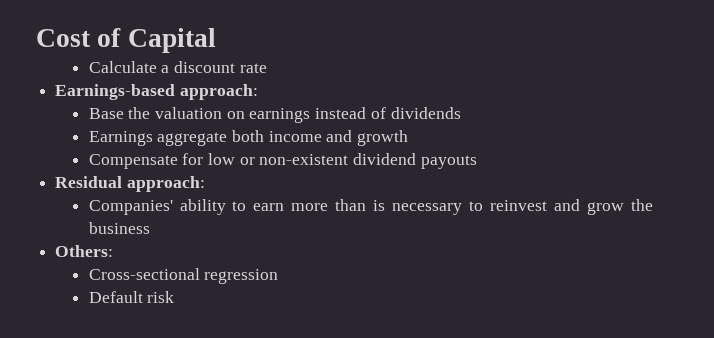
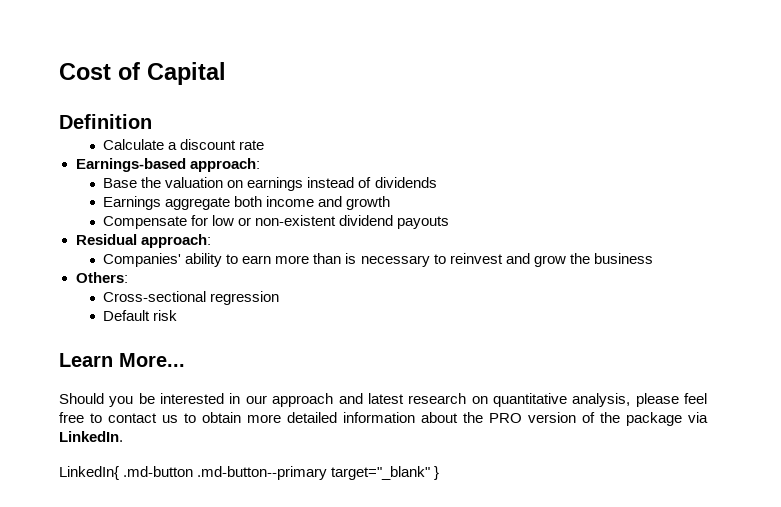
+ Definition
+ Learn More...
+ Should you be interested in our approach and latest research on quantitative analysis, please feel free to contact us to obtain more detailed information about the PRO version of the package via LinkedIn.
+ LinkedIn{ .md-button .md-button--primary target="_blank" }

